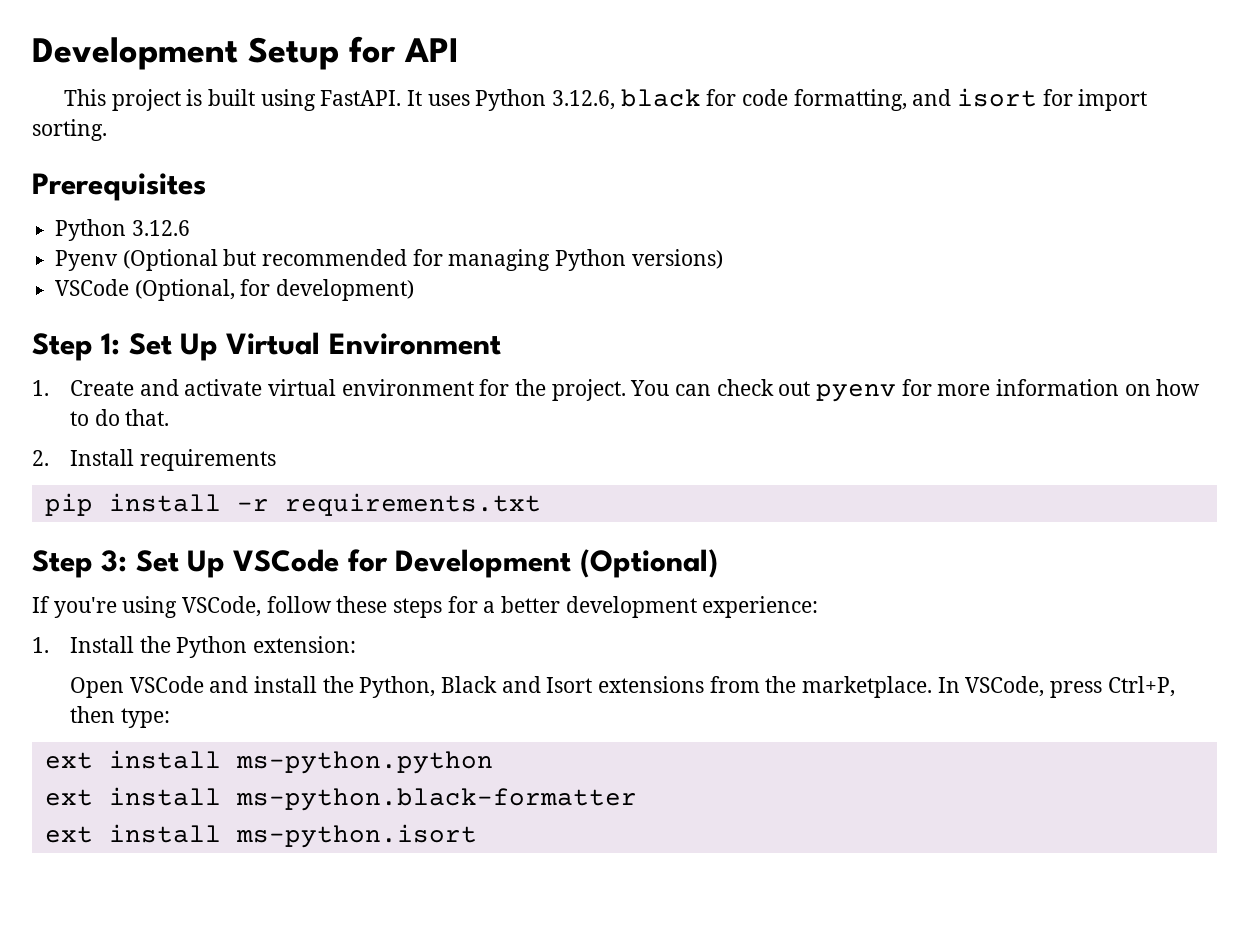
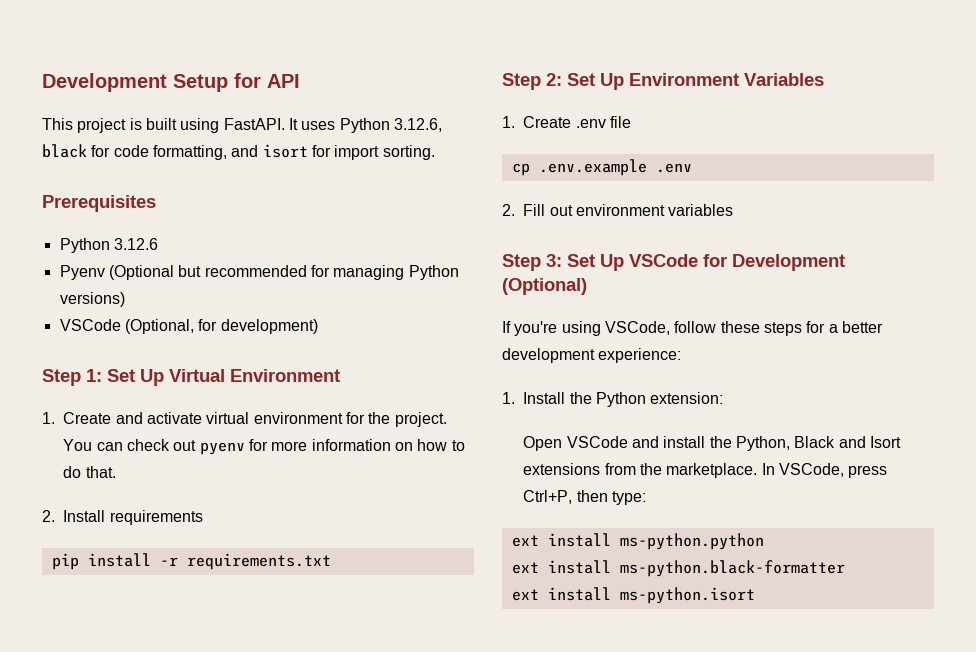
+ Step 2: Set Up Environment Variables
+ 1. Create .env file
+ cp .env.example .env
+ 2. Fill out environment variables

